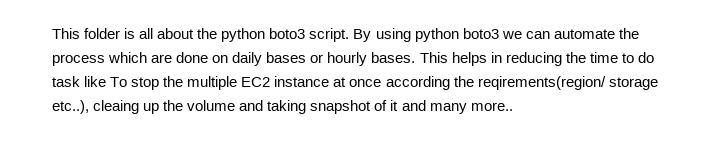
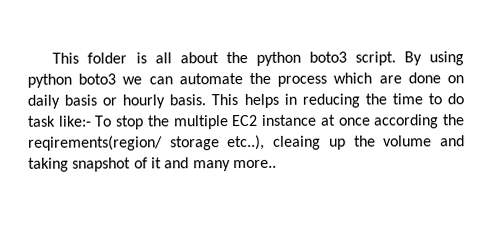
- By using python boto3 we can automate the process which are done on daily bases or hourly bases.
+ By using python boto3 we can automate the process which are done on daily basis or hourly basis.
- This helps in reducing the time to do task like To stop the multiple EC2 instance at once according the reqirements(region/ storage etc..), cleaing up the volume and taking snapshot of it and many more..
+ This helps in reducing the time to do task like:- To stop the multiple EC2 instance at once according the reqirements(region/ storage etc..), cleaing up the volume and taking snapshot of it and many more..

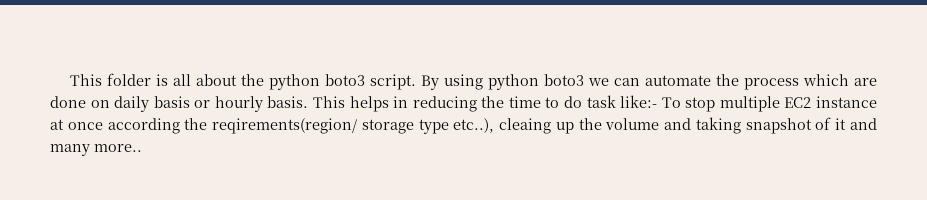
- This helps in reducing the time to do task like:- To stop the multiple EC2 instance at once according the reqirements(region/ storage etc..), cleaing up the volume and taking snapshot of it and many more..
+ This helps in reducing the time to do task like:- To stop multiple EC2 instance at once according the reqirements(region/ storage type etc..), cleaing up the volume and taking snapshot of it and many more..

